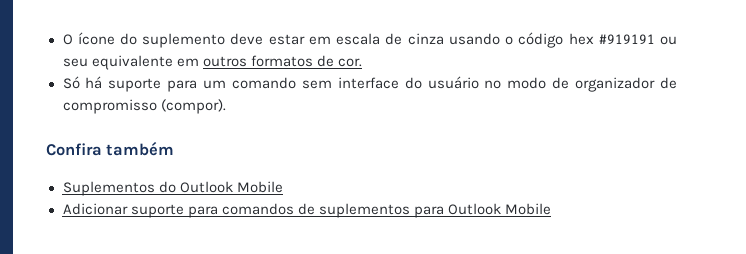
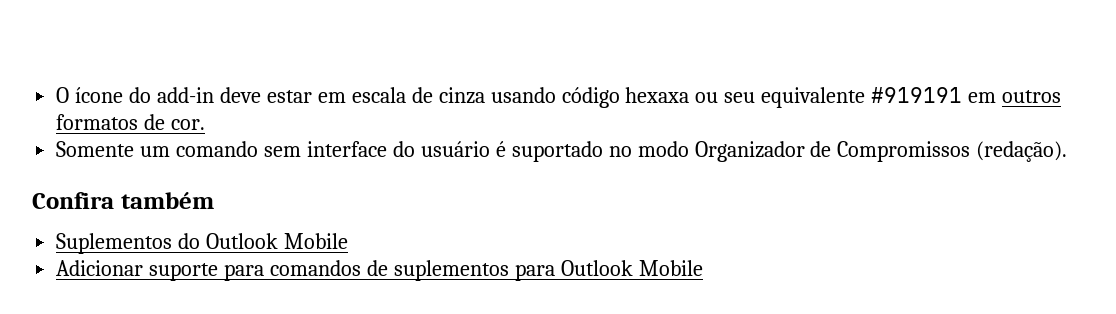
- O ícone do suplemento deve estar em escala de cinza usando o código hex #919191 ou seu equivalente em outros formatos de cor.
+ O ícone do add-in deve estar em escala de cinza usando código hexaxa ou seu equivalente #919191 em outros formatos de cor.
- Só há suporte para um comando sem interface do usuário no modo de organizador de compromisso (compor).
+ Somente um comando sem interface do usuário é suportado no modo Organizador de Compromissos (redação).

